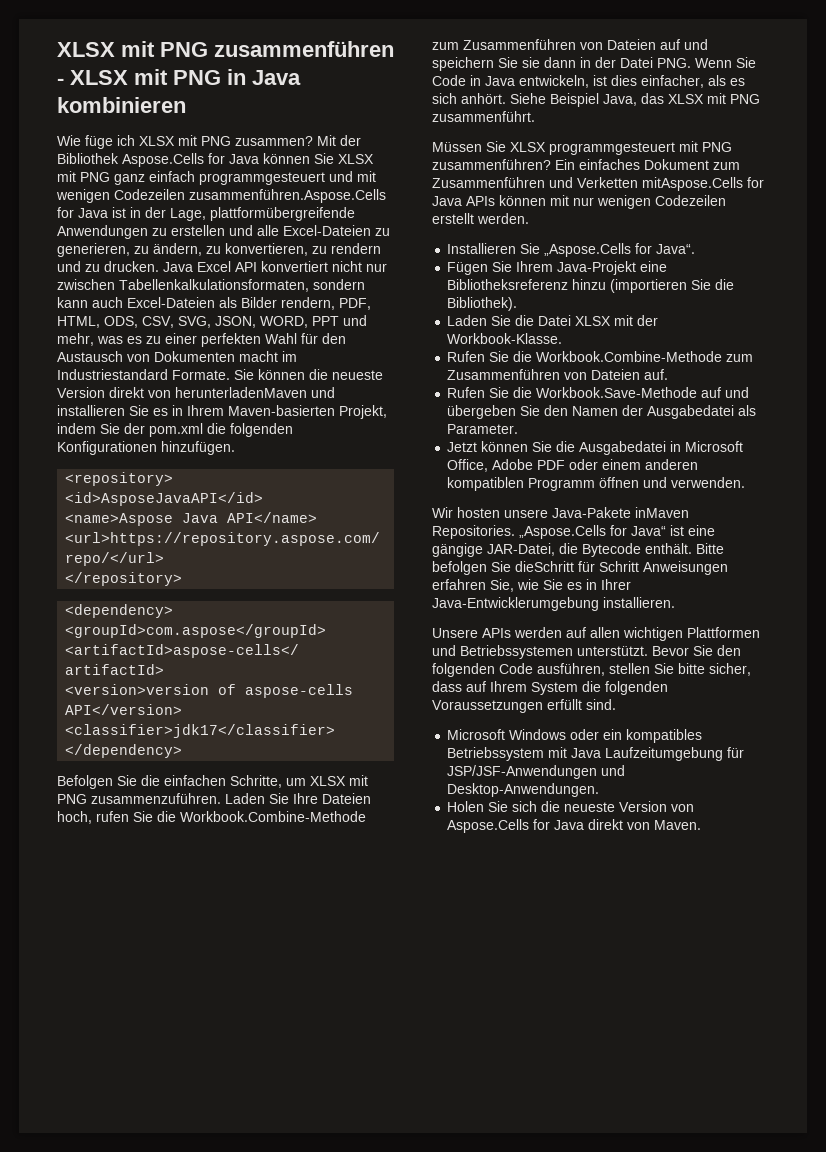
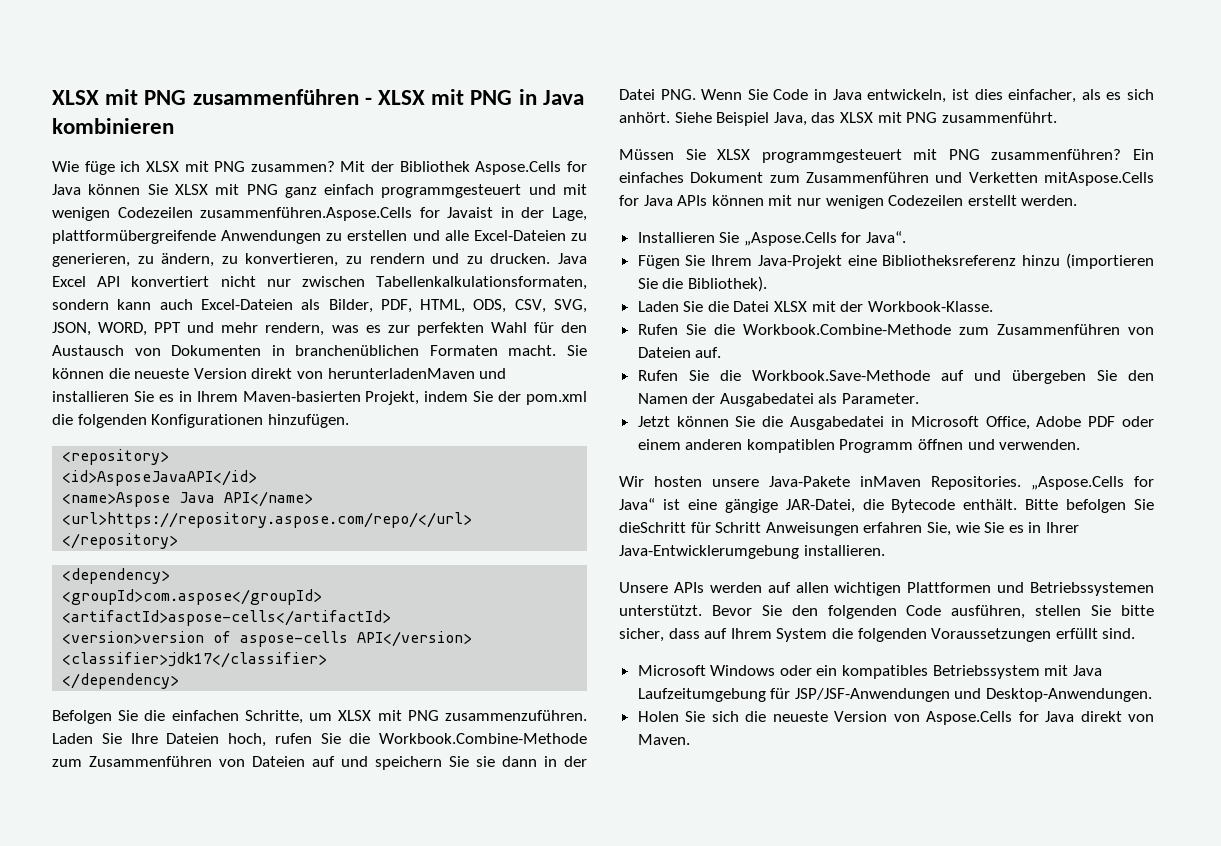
- Mit der Bibliothek Aspose.Cells for Java können Sie XLSX mit PNG ganz einfach programmgesteuert und mit wenigen Codezeilen zusammenführen.Aspose.Cells for Java ist in der Lage, plattformübergreifende Anwendungen zu erstellen und alle Excel-Dateien zu generieren, zu ändern, zu konvertieren, zu rendern und zu drucken.
+ Mit der Bibliothek Aspose.Cells for Java können Sie XLSX mit PNG ganz einfach programmgesteuert und mit wenigen Codezeilen zusammenführen.Aspose.Cells for Javaist in der Lage, plattformübergreifende Anwendungen zu erstellen und alle Excel-Dateien zu generieren, zu ändern, zu konvertieren, zu rendern und zu drucken.
- Java Excel API konvertiert nicht nur zwischen Tabellenkalkulationsformaten, sondern kann auch Excel-Dateien als Bilder rendern, PDF, HTML, ODS, CSV, SVG, JSON, WORD, PPT und mehr, was es zu einer perfekten Wahl für den Austausch von Dokumenten macht im Industriestandard Formate.
+ Java Excel API konvertiert nicht nur zwischen Tabellenkalkulationsformaten, sondern kann auch Excel-Dateien als Bilder, PDF, HTML, ODS, CSV, SVG, JSON, WORD, PPT und mehr rendern, was es zur perfekten Wahl für den Austausch von Dokumenten in branchenüblichen Formaten macht.

